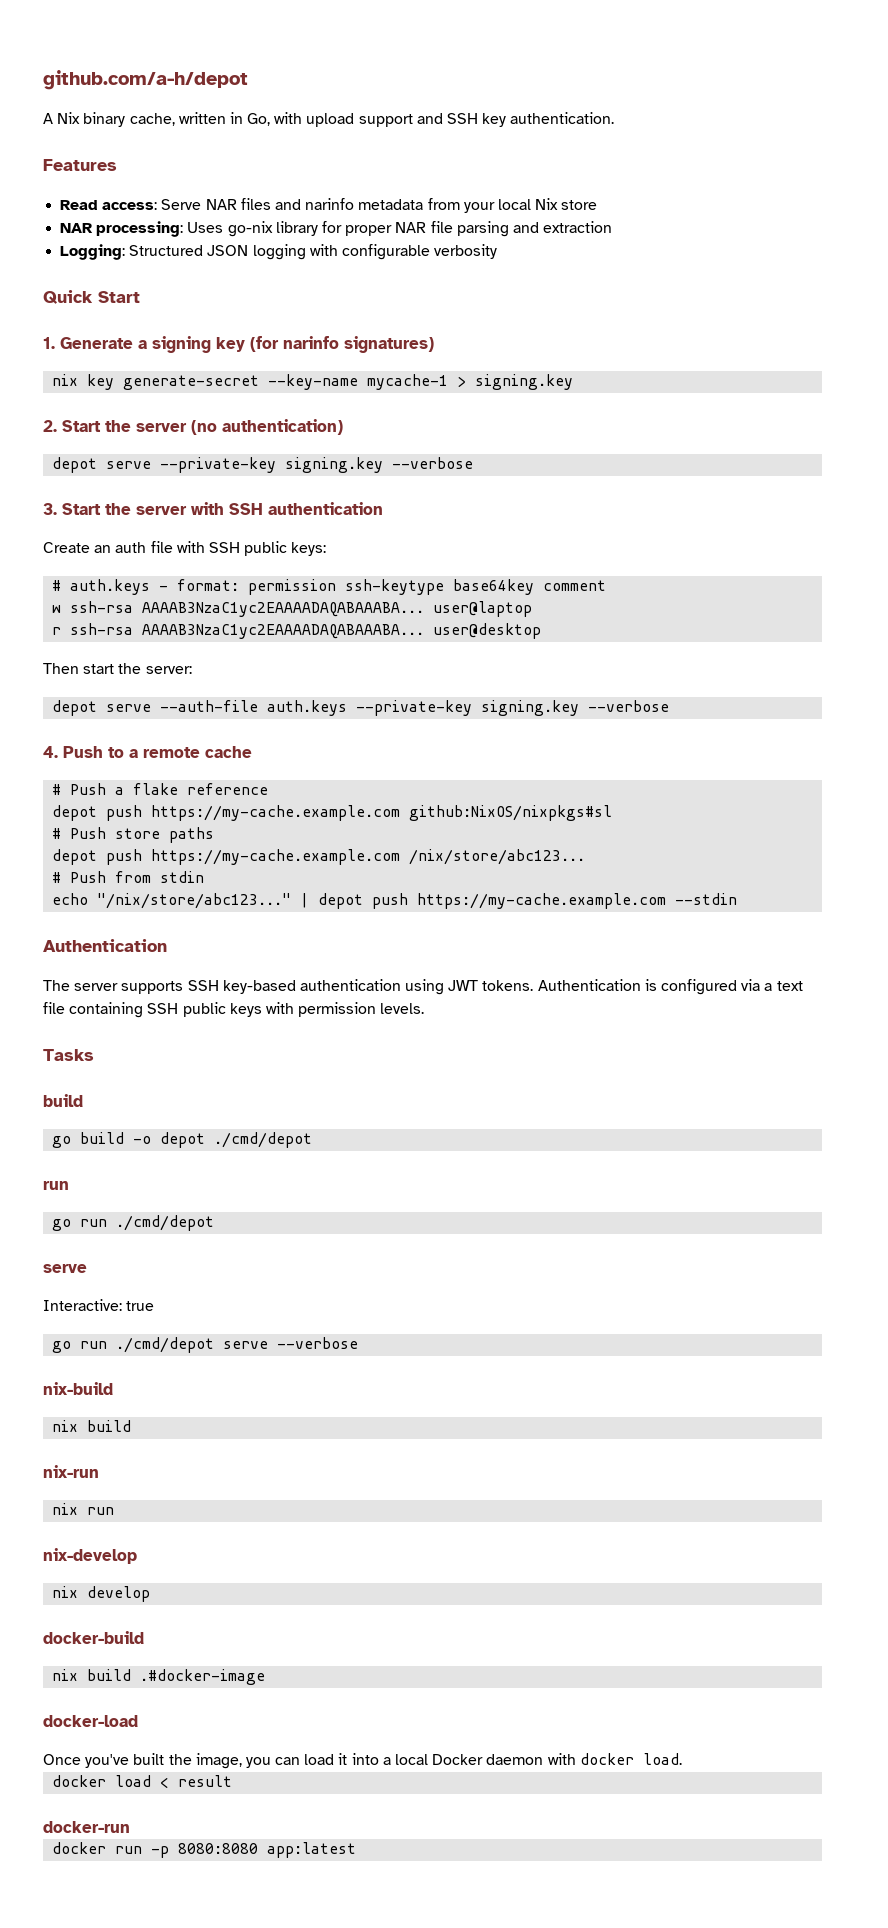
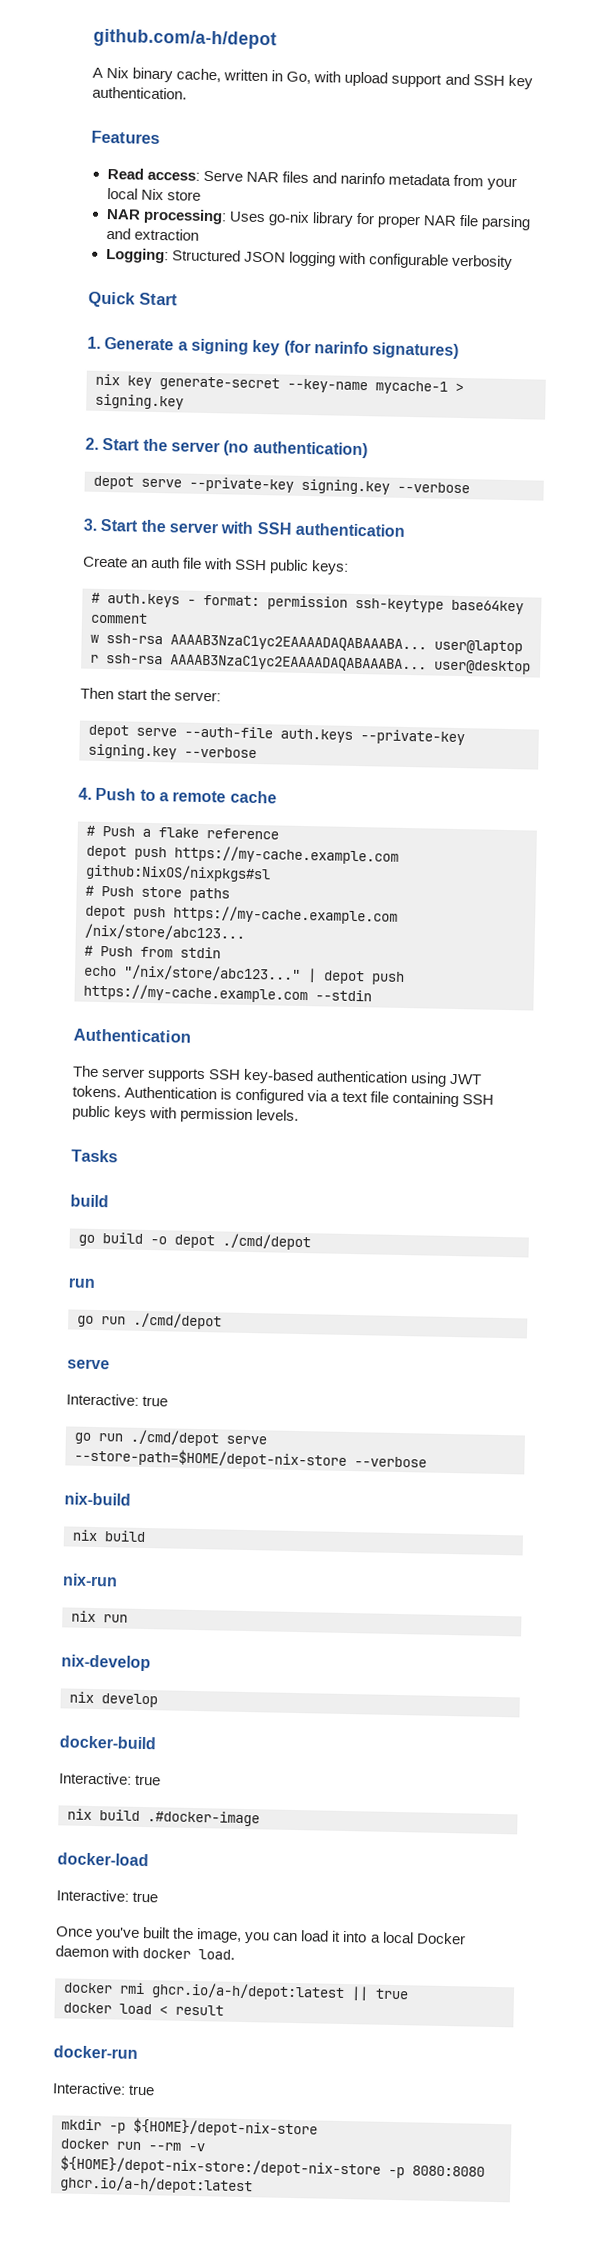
- go run ./cmd/depot serve --verbose
+ go run ./cmd/depot serve --store-path=$HOME/depot-nix-store --verbose
  docker-build
+ Interactive: true
  docker-load
+ Interactive: true
+ docker rmi ghcr.io/a-h/depot:latest || true
  docker-run
+ Interactive: true
+ mkdir -p ${HOME}/depot-nix-store
- docker run -p 8080:8080 app:latest
+ docker run --rm -v ${HOME}/depot-nix-store:/depot-nix-store -p 8080:8080 ghcr.io/a-h/depot:latest

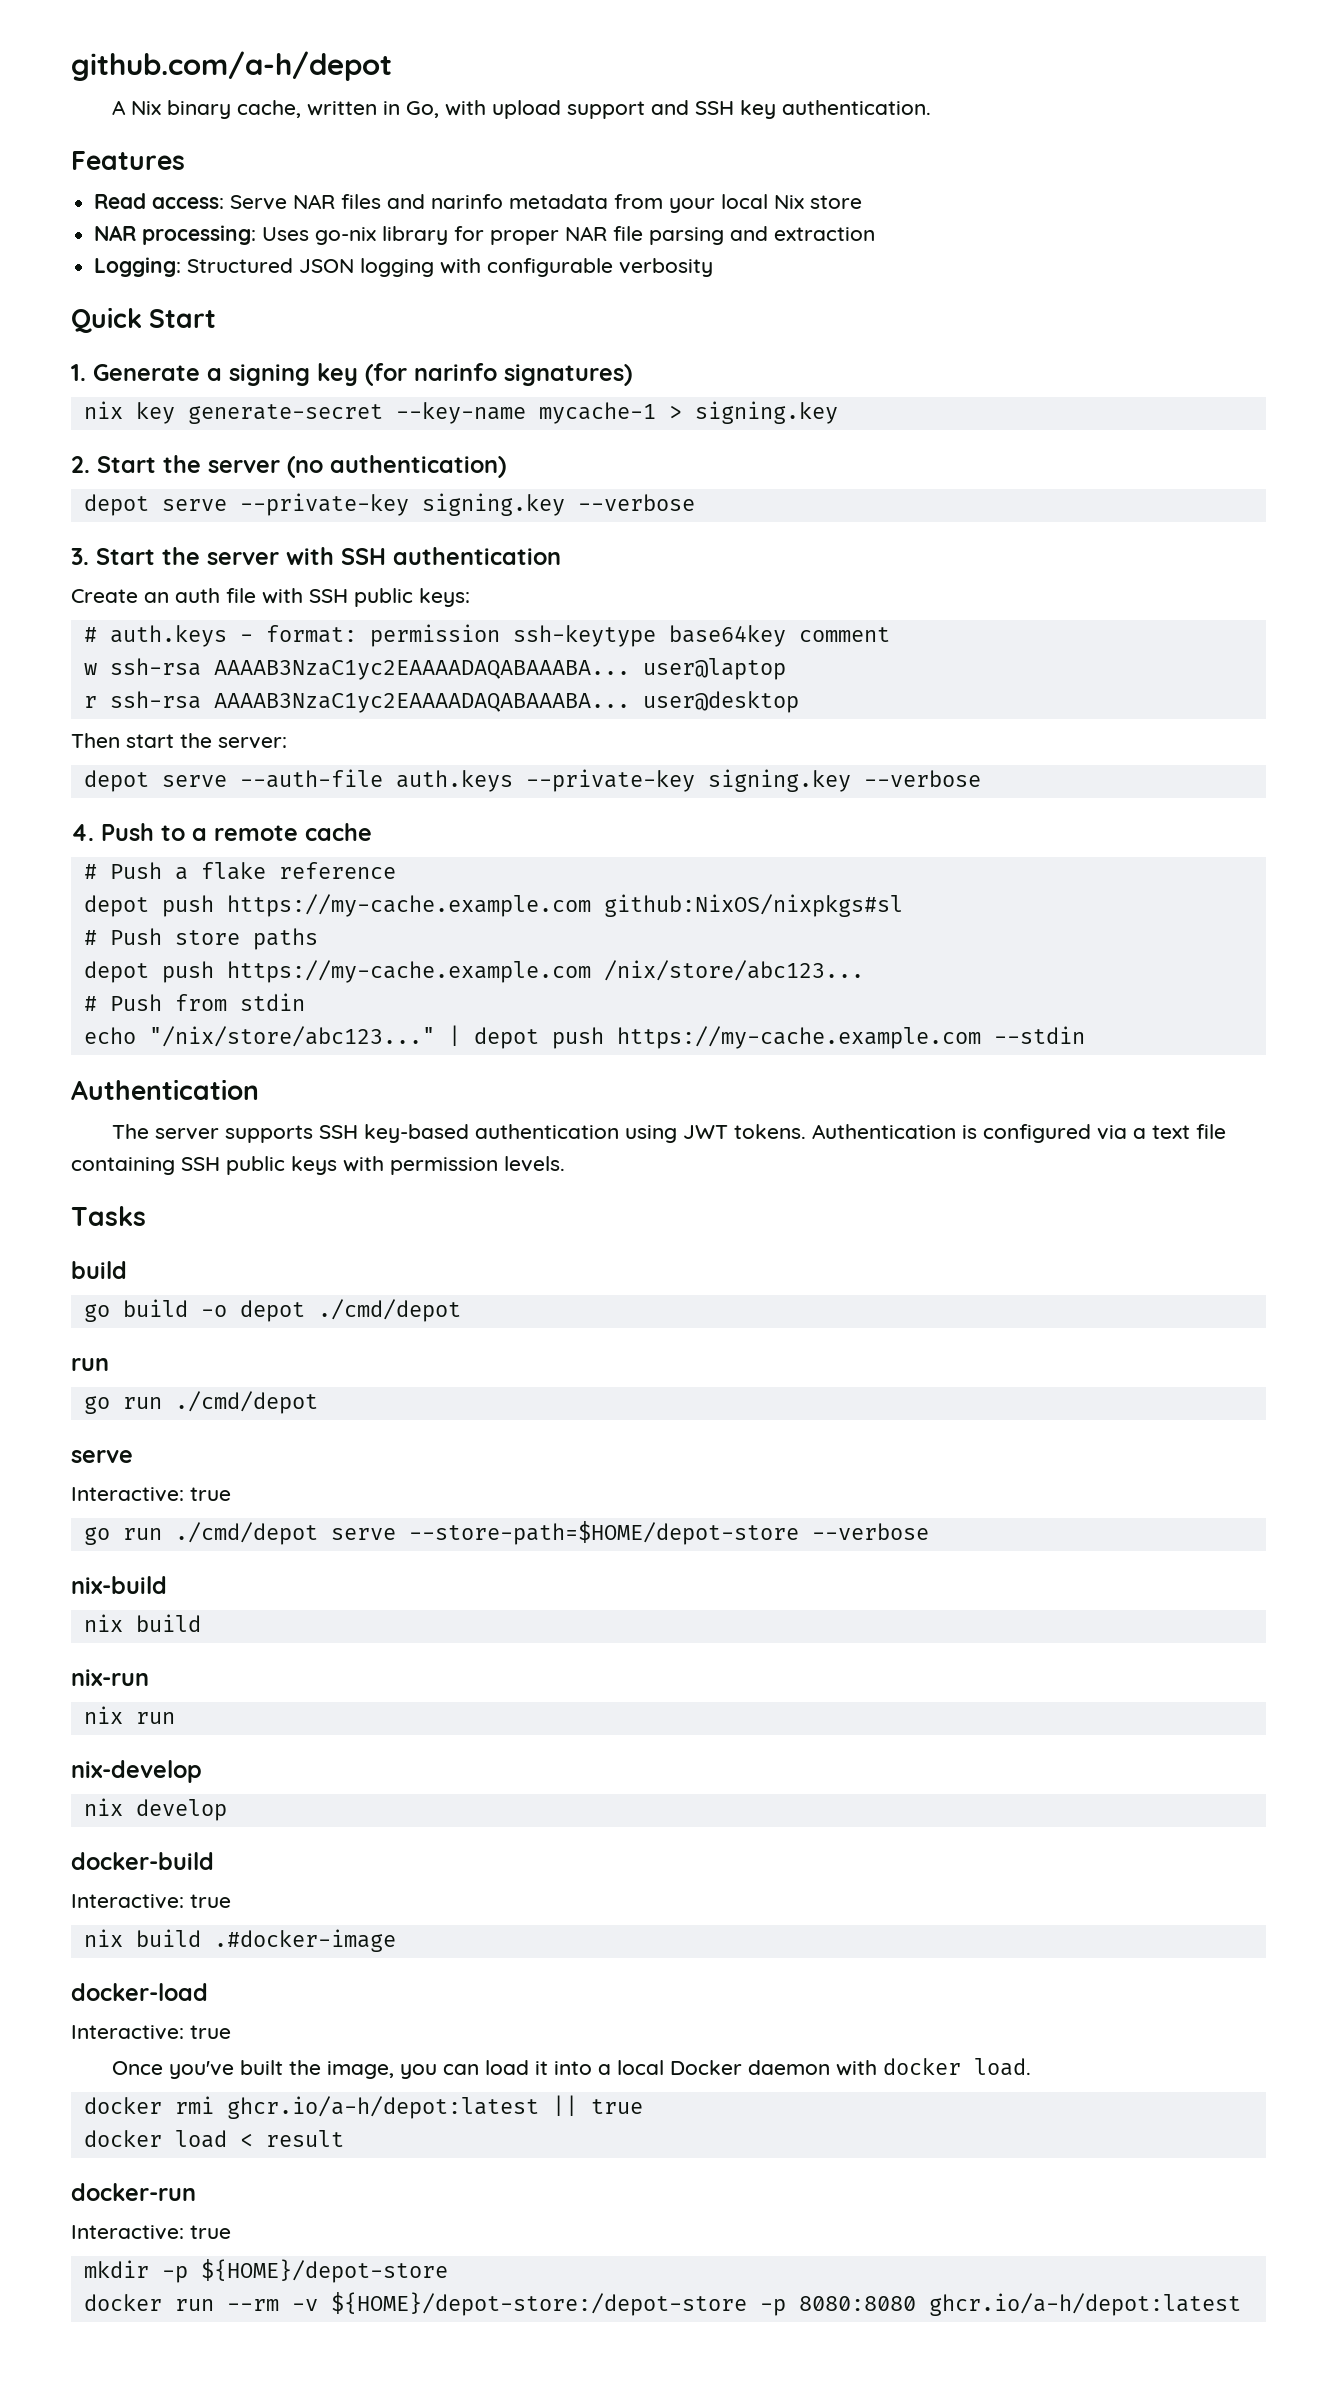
- go run ./cmd/depot serve --store-path=$HOME/depot-nix-store --verbose
+ go run ./cmd/depot serve --store-path=$HOME/depot-store --verbose
- mkdir -p ${HOME}/depot-nix-store
+ mkdir -p ${HOME}/depot-store
- docker run --rm -v ${HOME}/depot-nix-store:/depot-nix-store -p 8080:8080 ghcr.io/a-h/depot:latest
+ docker run --rm -v ${HOME}/depot-store:/depot-store -p 8080:8080 ghcr.io/a-h/depot:latest

